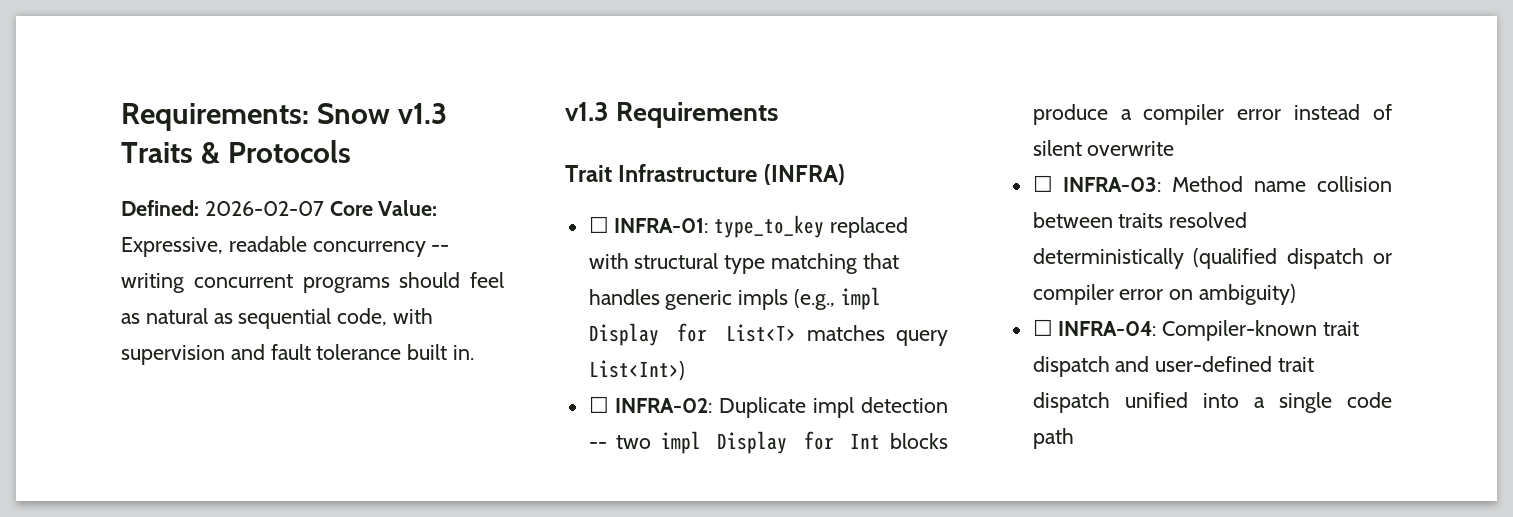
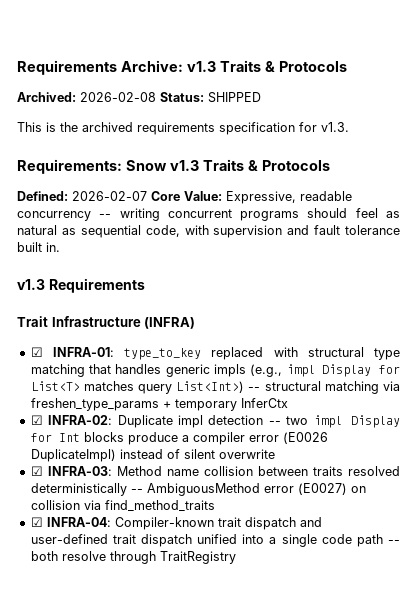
+ Requirements Archive: v1.3 Traits & Protocols
+ Archived: 2026-02-08 Status: SHIPPED
+ This is the archived requirements specification for v1.3.
- ☐ INFRA-01: type_to_key replaced with structural type matching that handles generic impls (e.g., impl Display for List<T> matches query List<Int>)
- ☐ INFRA-02: Duplicate impl detection -- two impl Display for Int blocks produce a compiler error instead of silent overwrite
+ ☑ INFRA-01: type_to_key replaced with structural type matching that handles generic impls (e.g., impl Display for List<T> matches query List<Int>) -- structural matching via freshen_type_params + temporary InferCtx
+ ☑ INFRA-02: Duplicate impl detection -- two impl Display for Int blocks produce a compiler error (E0026 DuplicateImpl) instead of silent overwrite
- ☐ INFRA-03: Method name collision between traits resolved deterministically (qualified dispatch or compiler error on ambiguity)
- ☐ INFRA-04: Compiler-known trait dispatch and user-defined trait dispatch unified into a single code path
+ ☑ INFRA-03: Method name collision between traits resolved deterministically -- AmbiguousMethod error (E0027) on collision via find_method_traits
+ ☑ INFRA-04: Compiler-known trait dispatch and user-defined trait dispatch unified into a single code path -- both resolve through TraitRegistry

